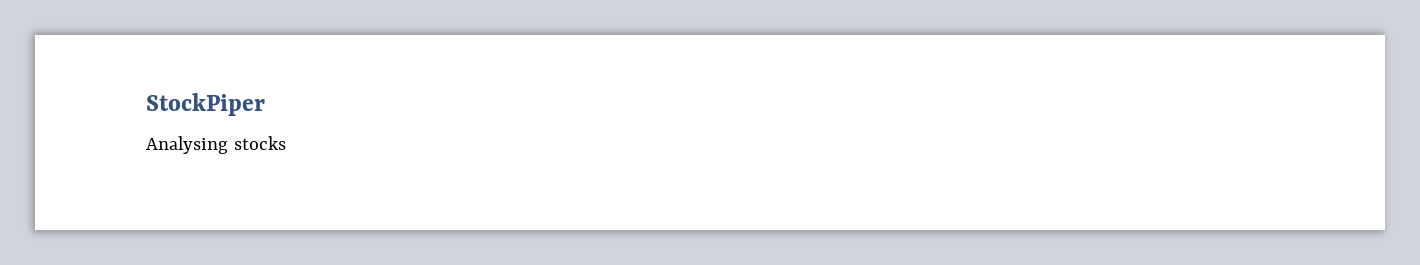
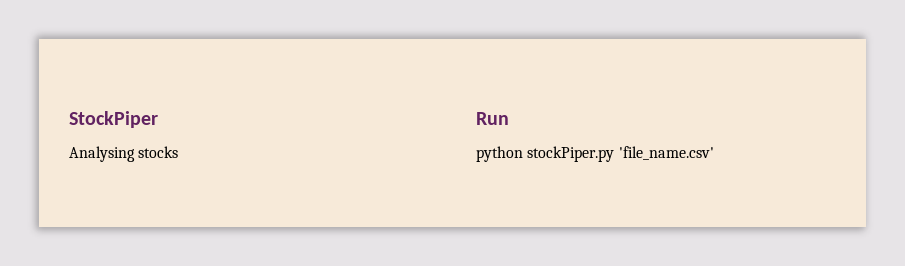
+ Run
+ python stockPiper.py 'file_name.csv'

